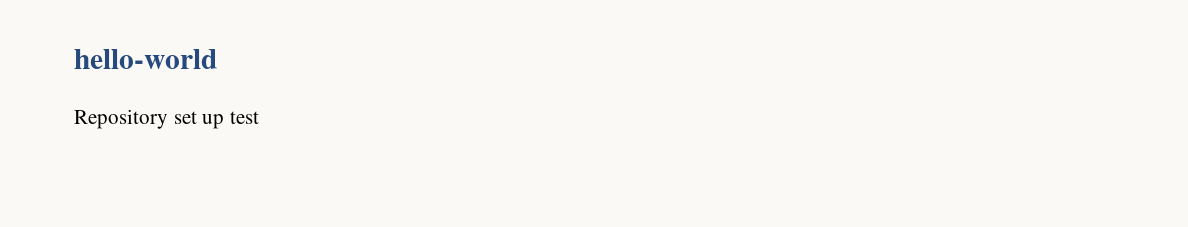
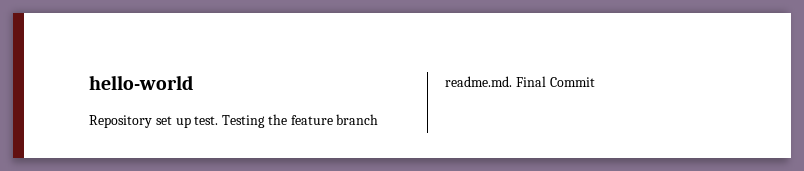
- Repository set up test
+ Repository set up test. Testing the feature branch readme.md. Final Commit

